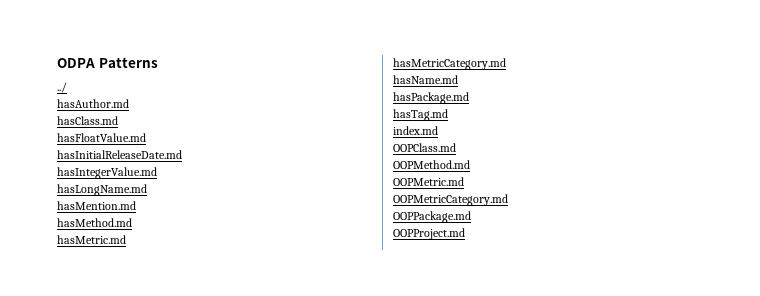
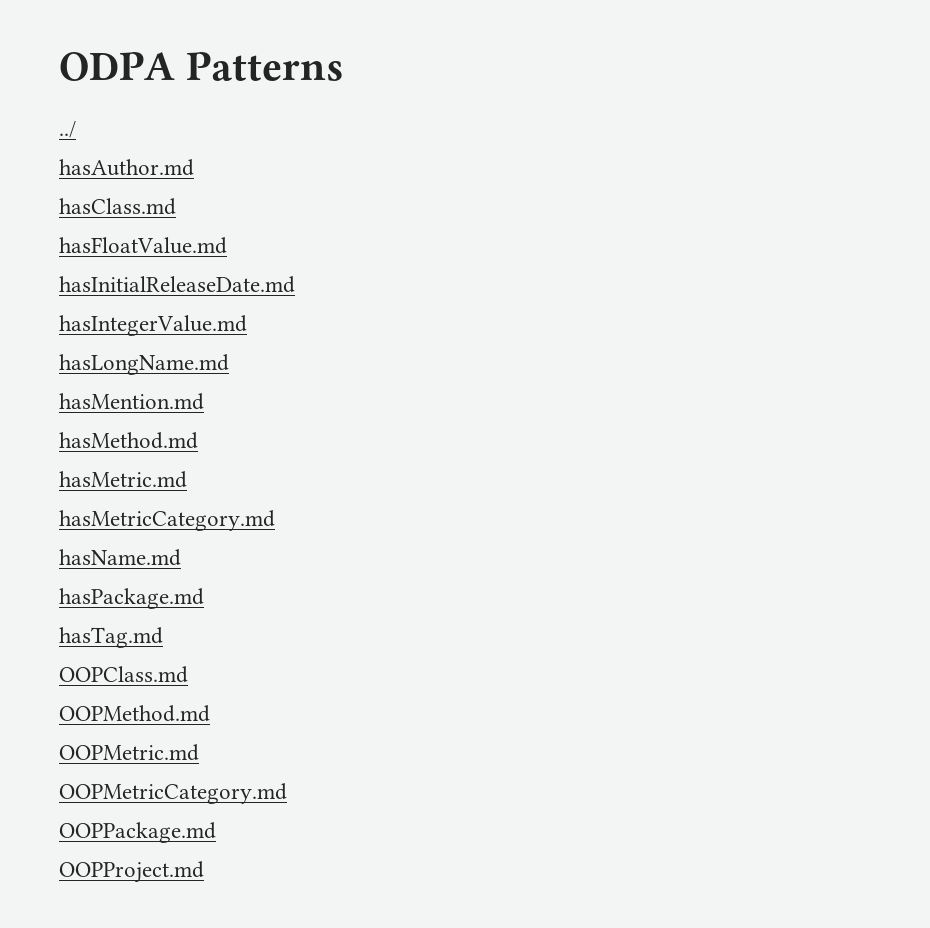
- index.md

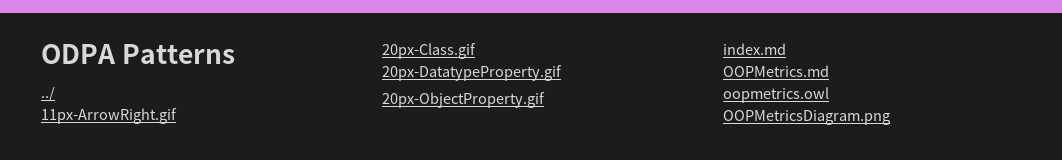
- hasAuthor.md
- hasClass.md
- hasFloatValue.md
- hasInitialReleaseDate.md
- hasIntegerValue.md
- hasLongName.md
- hasMention.md
- hasMethod.md
- hasMetric.md
- hasMetricCategory.md
- hasName.md
- hasPackage.md
- hasTag.md
- OOPClass.md
- OOPMethod.md
- OOPMetric.md
- OOPMetricCategory.md
- OOPPackage.md
- OOPProject.md
+ 11px-ArrowRight.gif
+ 20px-Class.gif
+ 20px-DatatypeProperty.gif
+ 20px-ObjectProperty.gif
+ index.md
+ OOPMetrics.md
+ oopmetrics.owl
+ OOPMetricsDiagram.png

